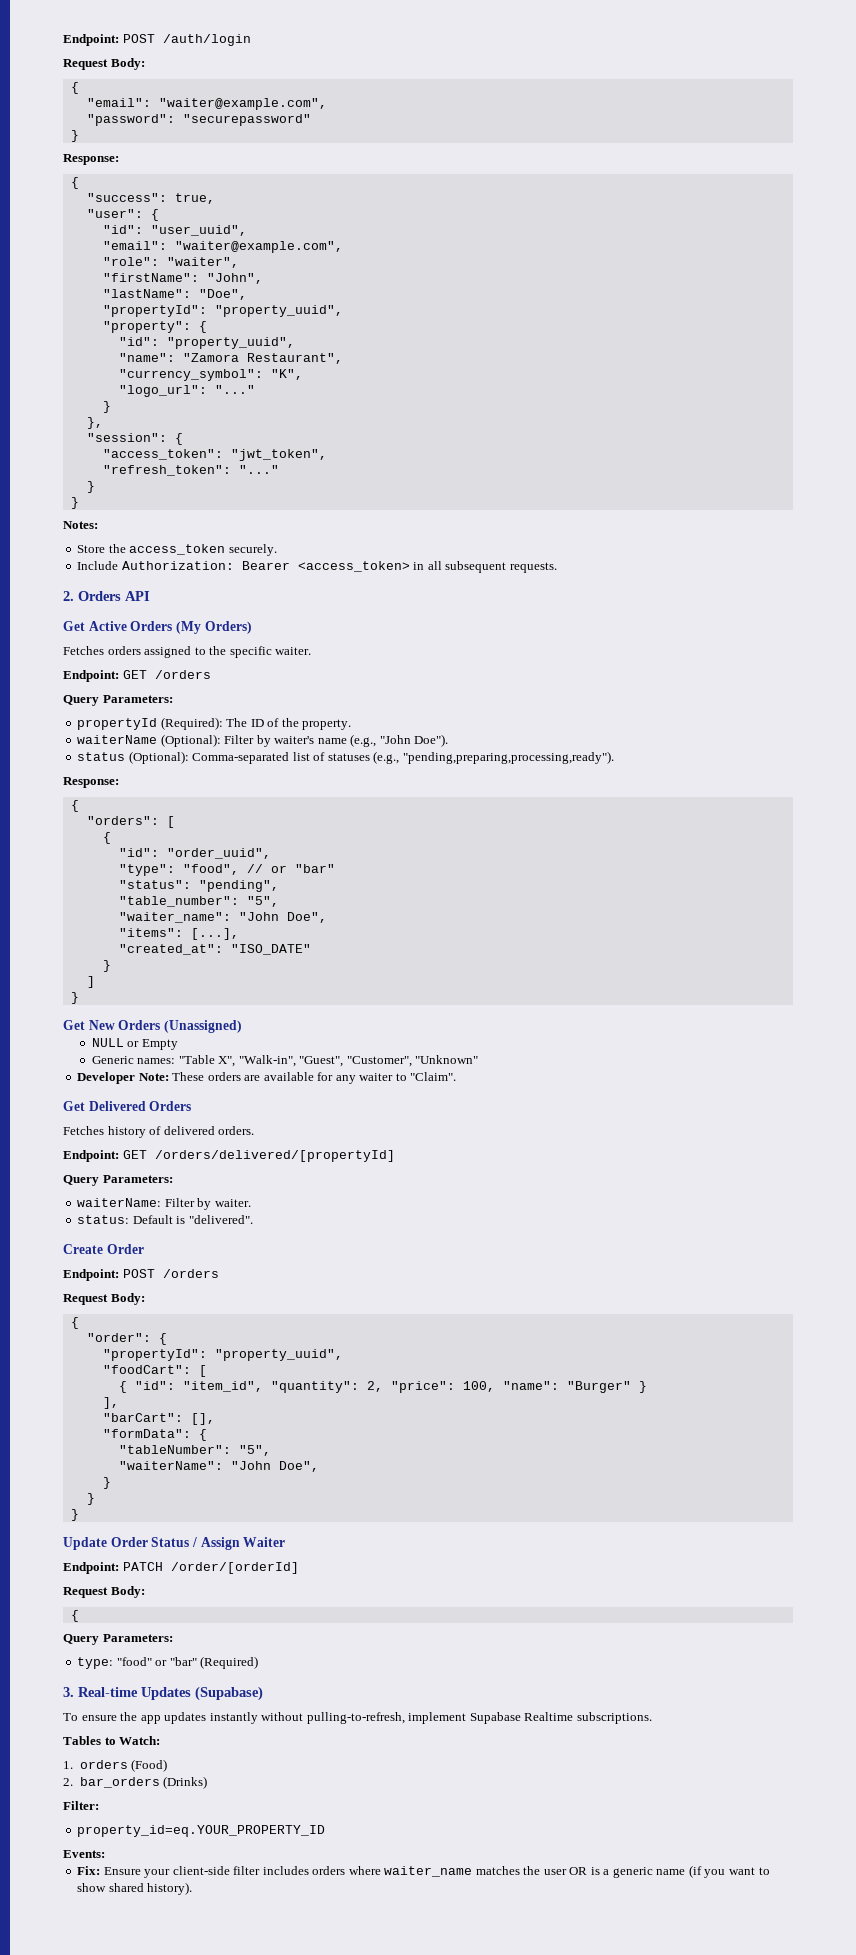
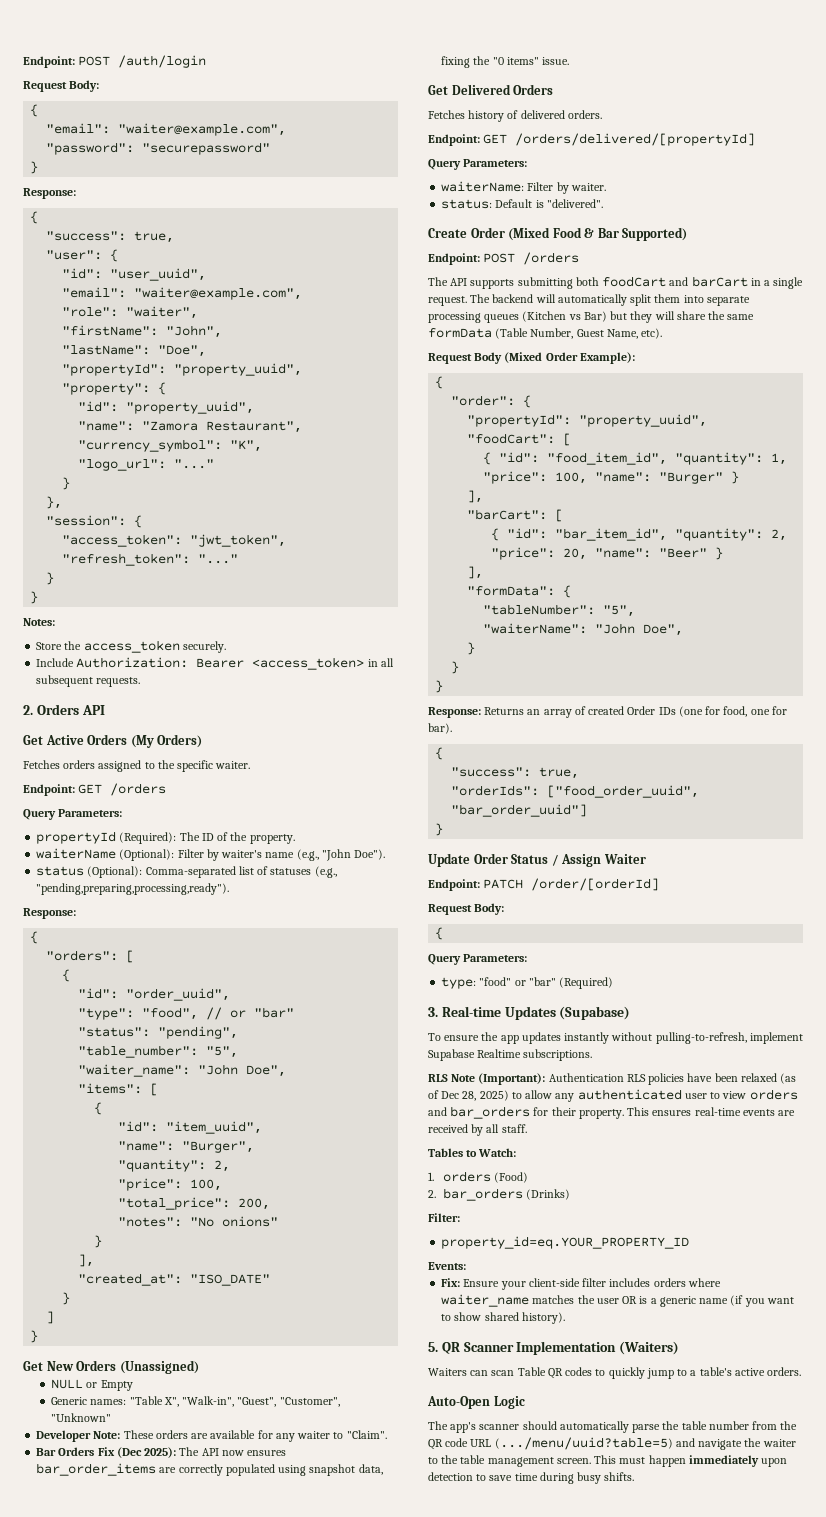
- "items": [...],
+ "items": [
+ {
+ "id": "item_uuid",
+ "name": "Burger",
+ "quantity": 2,
+ "price": 100,
+ "total_price": 200,
+ "notes": "No onions"
+ }
+ ],
+ Bar Orders Fix (Dec 2025): The API now ensures bar_order_items are correctly populated using snapshot data, fixing the "0 items" issue.
- Create Order
+ Create Order (Mixed Food & Bar Supported)
  Endpoint: POST /orders
- Request Body:
+ The API supports submitting both foodCart and barCart in a single request. The backend will automatically split them into separate processing queues (Kitchen vs Bar) but they will share the same formData (Table Number, Guest Name, etc).
+ Request Body (Mixed Order Example):
- { "id": "item_id", "quantity": 2, "price": 100, "name": "Burger" }
+ { "id": "food_item_id", "quantity": 1, "price": 100, "name": "Burger" }
- "barCart": [],
+ "barCart": [
+ { "id": "bar_item_id", "quantity": 2, "price": 20, "name": "Beer" }
+ ],
+ Response: Returns an array of created Order IDs (one for food, one for bar).
+ {
+ "success": true,
+ "orderIds": ["food_order_uuid", "bar_order_uuid"]
+ }
+ RLS Note (Important): Authentication RLS policies have been relaxed (as of Dec 28, 2025) to allow any authenticated user to view orders and bar_orders for their property. This ensures real-time events are received by all staff.
+ 5. QR Scanner Implementation (Waiters)
+ Waiters can scan Table QR codes to quickly jump to a table's active orders.
+ Auto-Open Logic
+ The app's scanner should automatically parse the table number from the QR code URL (.../menu/uuid?table=5) and navigate the waiter to the table management screen. This must happen immediately upon detection to save time during busy shifts.

